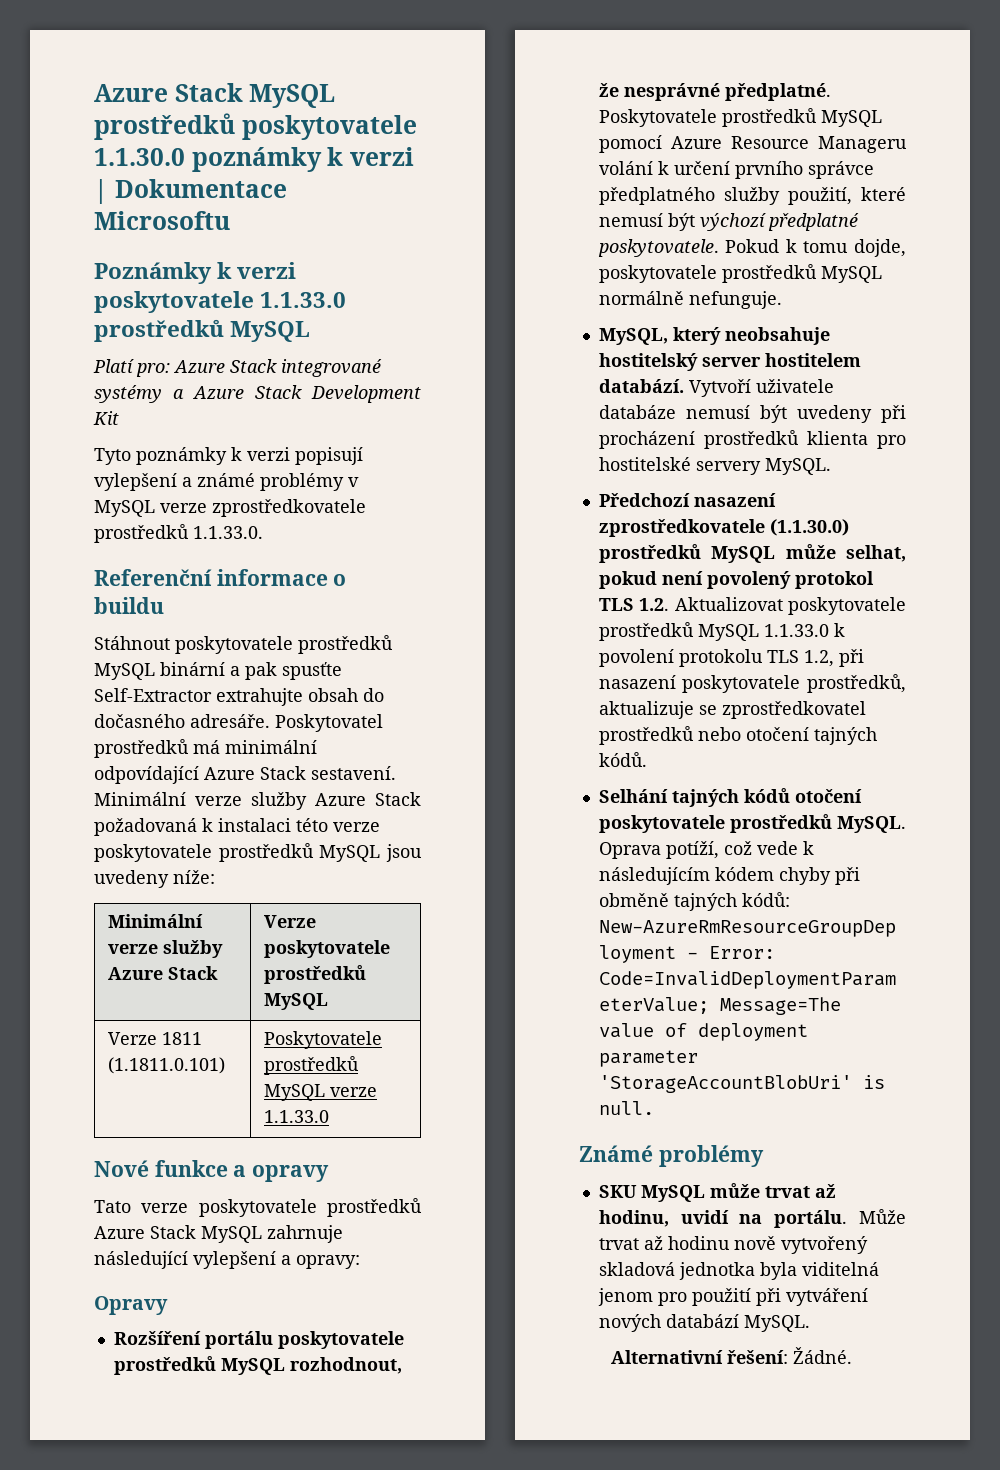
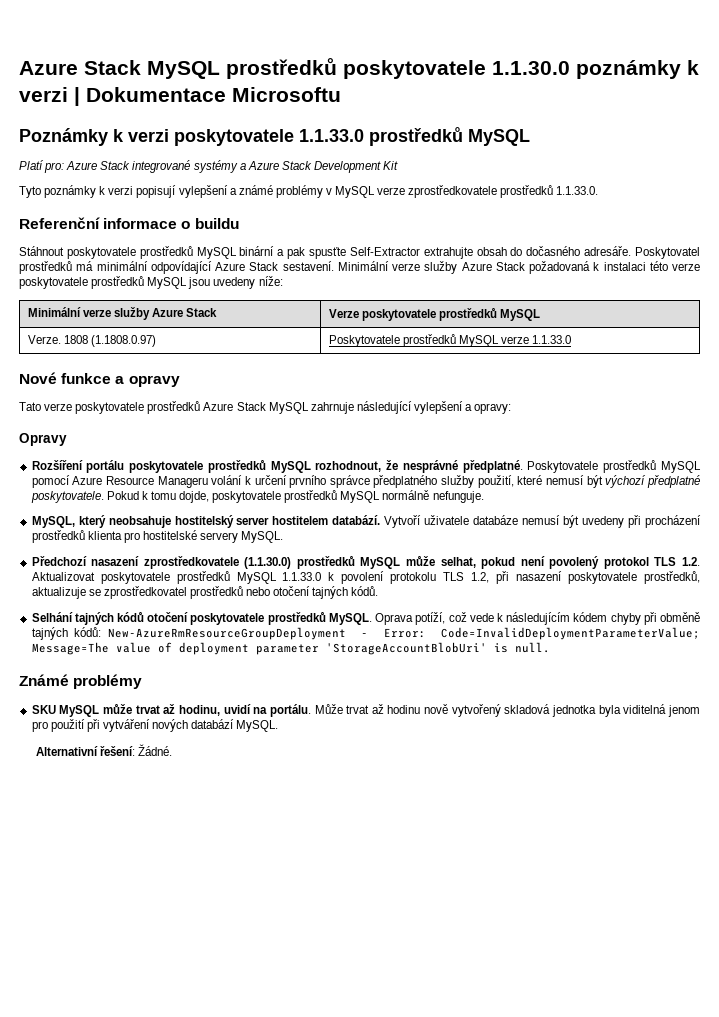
- Verze 1811 (1.1811.0.101) | Poskytovatele prostředků MySQL verze 1.1.33.0
+ Verze. 1808 (1.1808.0.97) | Poskytovatele prostředků MySQL verze 1.1.33.0

